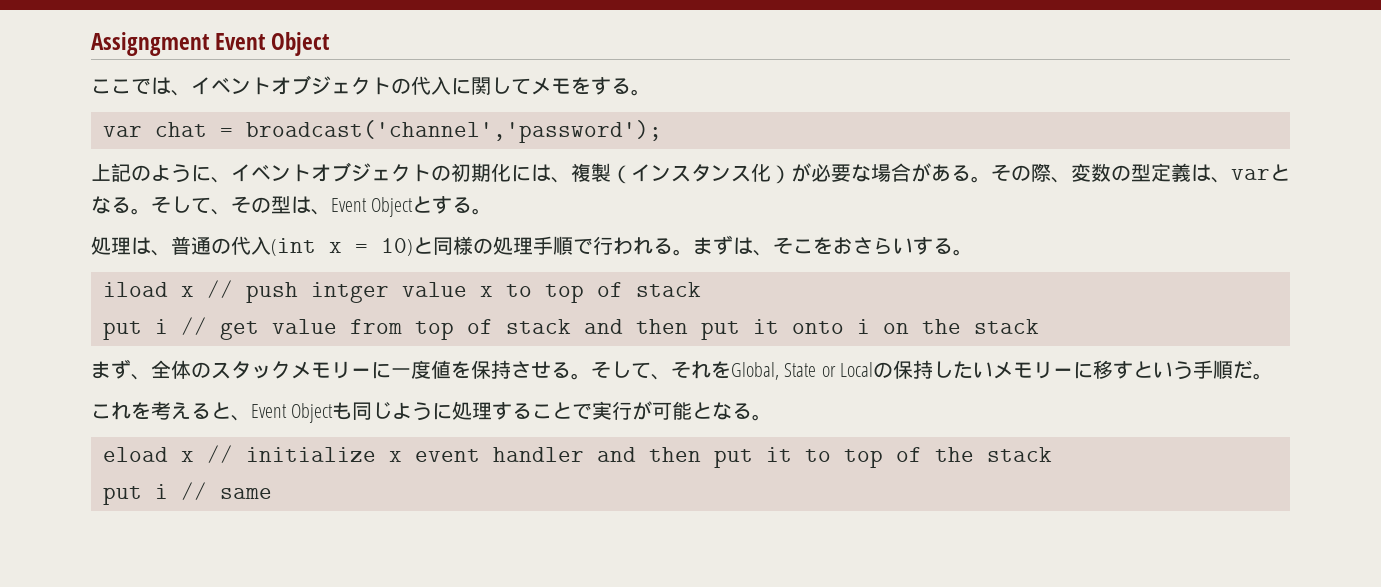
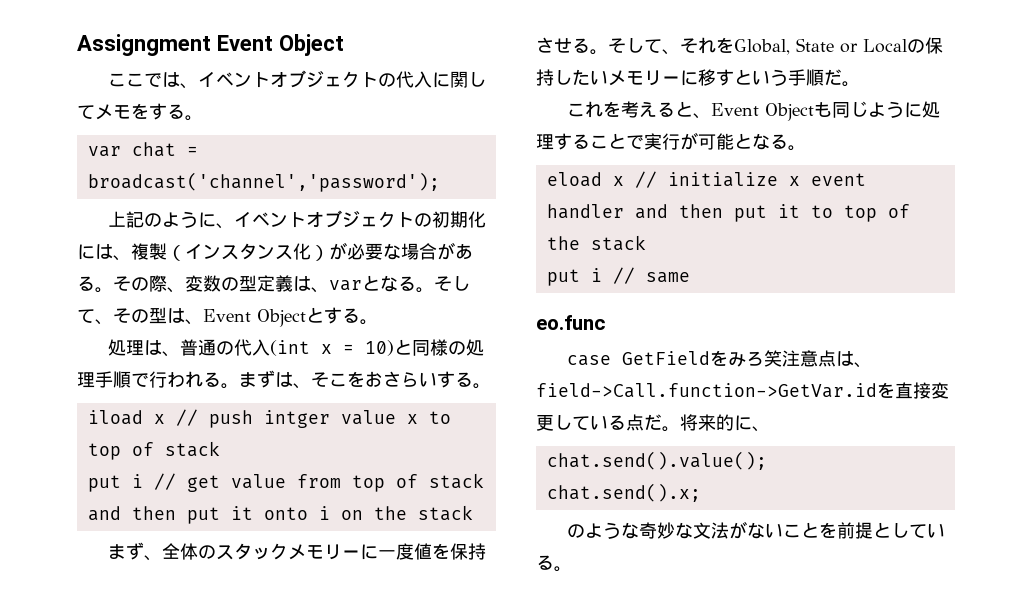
+ eo.func
+ case GetFieldをみろ笑注意点は、field->Call.function->GetVar.idを直接変更している点だ。将来的に、
+ chat.send().value();
+ chat.send().x;
+ のような奇妙な文法がないことを前提としている。

